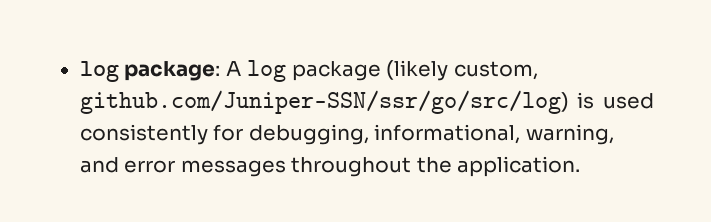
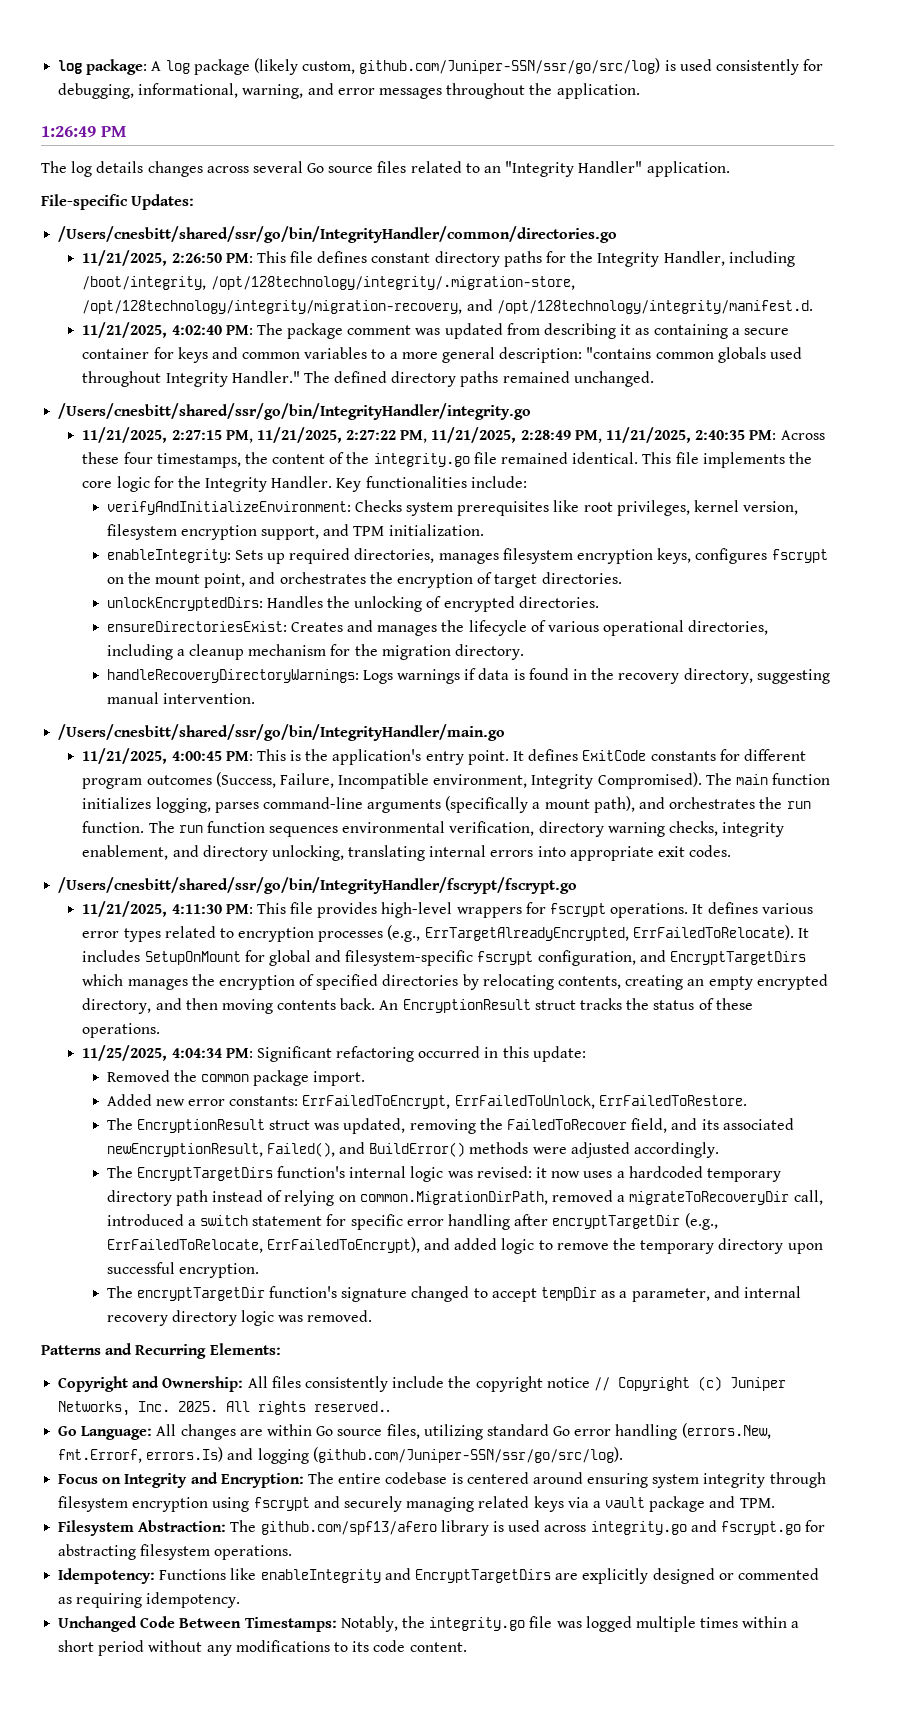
+ 1:26:49 PM
+ The log details changes across several Go source files related to an "Integrity Handler" application.
+ File-specific Updates:
+ /Users/cnesbitt/shared/ssr/go/bin/IntegrityHandler/common/directories.go
+ 11/21/2025, 2:26:50 PM: This file defines constant directory paths for the Integrity Handler, including /boot/integrity, /opt/128technology/integrity/.migration-store, /opt/128technology/integrity/migration-recovery, and /opt/128technology/integrity/manifest.d.
+ 11/21/2025, 4:02:40 PM: The package comment was updated from describing it as containing a secure container for keys and common variables to a more general description: "contains common globals used throughout Integrity Handler." The defined directory paths remained unchanged.
+ /Users/cnesbitt/shared/ssr/go/bin/IntegrityHandler/integrity.go
+ 11/21/2025, 2:27:15 PM, 11/21/2025, 2:27:22 PM, 11/21/2025, 2:28:49 PM, 11/21/2025, 2:40:35 PM: Across these four timestamps, the content of the integrity.go file remained identical. This file implements the core logic for the Integrity Handler. Key functionalities include:
+ verifyAndInitializeEnvironment: Checks system prerequisites like root privileges, kernel version, filesystem encryption support, and TPM initialization.
+ enableIntegrity: Sets up required directories, manages filesystem encryption keys, configures fscrypt on the mount point, and orchestrates the encryption of target directories.
+ unlockEncryptedDirs: Handles the unlocking of encrypted directories.
+ ensureDirectoriesExist: Creates and manages the lifecycle of various operational directories, including a cleanup mechanism for the migration directory.
+ handleRecoveryDirectoryWarnings: Logs warnings if data is found in the recovery directory, suggesting manual intervention.
+ /Users/cnesbitt/shared/ssr/go/bin/IntegrityHandler/main.go
+ 11/21/2025, 4:00:45 PM: This is the application's entry point. It defines ExitCode constants for different program outcomes (Success, Failure, Incompatible environment, Integrity Compromised). The main function initializes logging, parses command-line arguments (specifically a mount path), and orchestrates the run function. The run function sequences environmental verification, directory warning checks, integrity enablement, and directory unlocking, translating internal errors into appropriate exit codes.
+ /Users/cnesbitt/shared/ssr/go/bin/IntegrityHandler/fscrypt/fscrypt.go
+ 11/21/2025, 4:11:30 PM: This file provides high-level wrappers for fscrypt operations. It defines various error types related to encryption processes (e.g., ErrTargetAlreadyEncrypted, ErrFailedToRelocate). It includes SetupOnMount for global and filesystem-specific fscrypt configuration, and EncryptTargetDirs which manages the encryption of specified directories by relocating contents, creating an empty encrypted directory, and then moving contents back. An EncryptionResult struct tracks the status of these operations.
+ 11/25/2025, 4:04:34 PM: Significant refactoring occurred in this update:
+ Removed the common package import.
+ Added new error constants: ErrFailedToEncrypt, ErrFailedToUnlock, ErrFailedToRestore.
+ The EncryptionResult struct was updated, removing the FailedToRecover field, and its associated newEncryptionResult, Failed(), and BuildError() methods were adjusted accordingly.
+ The EncryptTargetDirs function's internal logic was revised: it now uses a hardcoded temporary directory path instead of relying on common.MigrationDirPath, removed a migrateToRecoveryDir call, introduced a switch statement for specific error handling after encryptTargetDir (e.g., ErrFailedToRelocate, ErrFailedToEncrypt), and added logic to remove the temporary directory upon successful encryption.
+ The encryptTargetDir function's signature changed to accept tempDir as a parameter, and internal recovery directory logic was removed.
+ Patterns and Recurring Elements:
+ Copyright and Ownership: All files consistently include the copyright notice // Copyright (c) Juniper Networks, Inc. 2025. All rights reserved..
+ Go Language: All changes are within Go source files, utilizing standard Go error handling (errors.New, fmt.Errorf, errors.Is) and logging (github.com/Juniper-SSN/ssr/go/src/log).
+ Focus on Integrity and Encryption: The entire codebase is centered around ensuring system integrity through filesystem encryption using fscrypt and securely managing related keys via a vault package and TPM.
+ Filesystem Abstraction: The github.com/spf13/afero library is used across integrity.go and fscrypt.go for abstracting filesystem operations.
+ Idempotency: Functions like enableIntegrity and EncryptTargetDirs are explicitly designed or commented as requiring idempotency.
+ Unchanged Code Between Timestamps: Notably, the integrity.go file was logged multiple times within a short period without any modifications to its code content.

